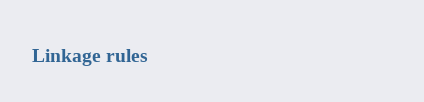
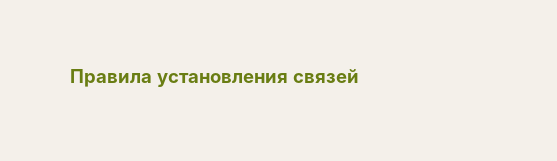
- Linkage rules
+ Правила установления связей

